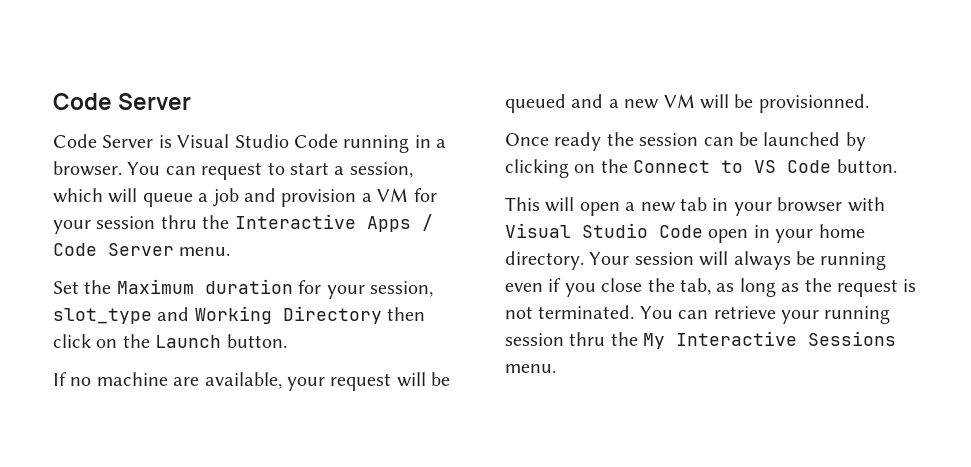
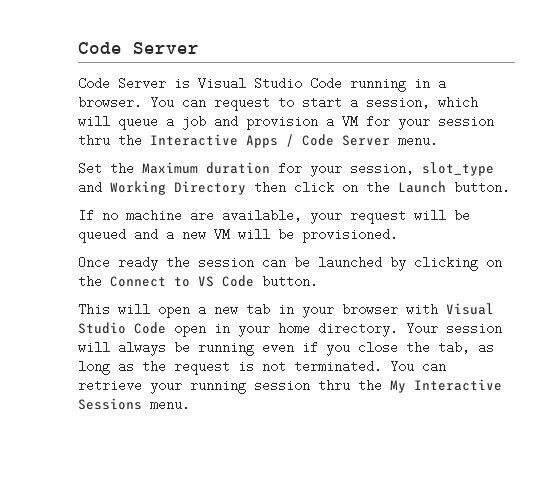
- If no machine are available, your request will be queued and a new VM will be provisionned.
+ If no machine are available, your request will be queued and a new VM will be provisioned.

